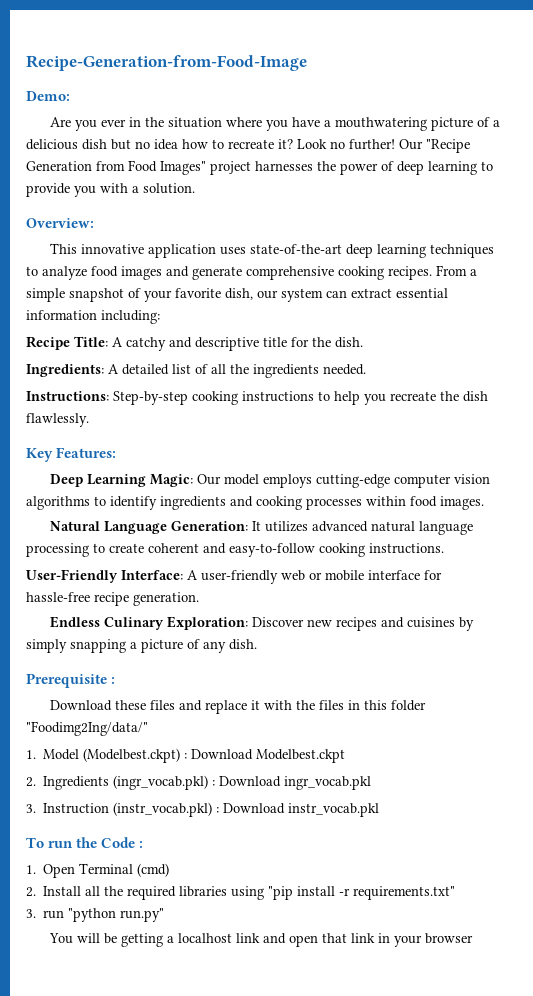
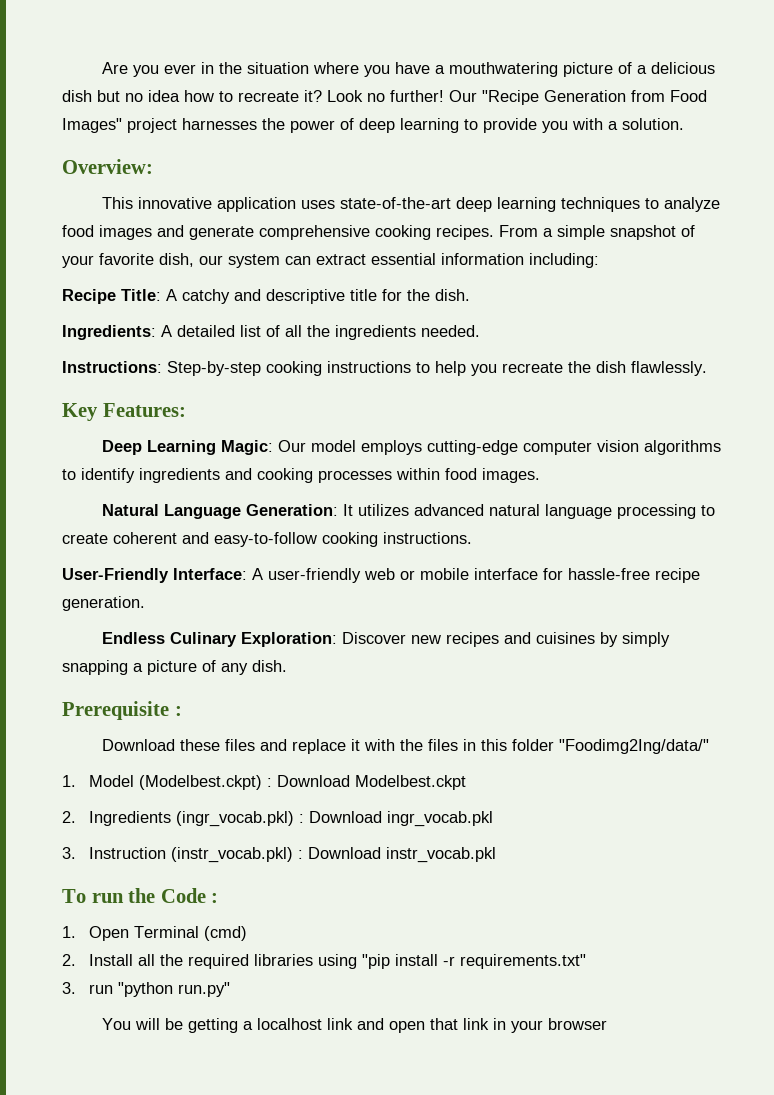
- Recipe-Generation-from-Food-Image
- Demo:

